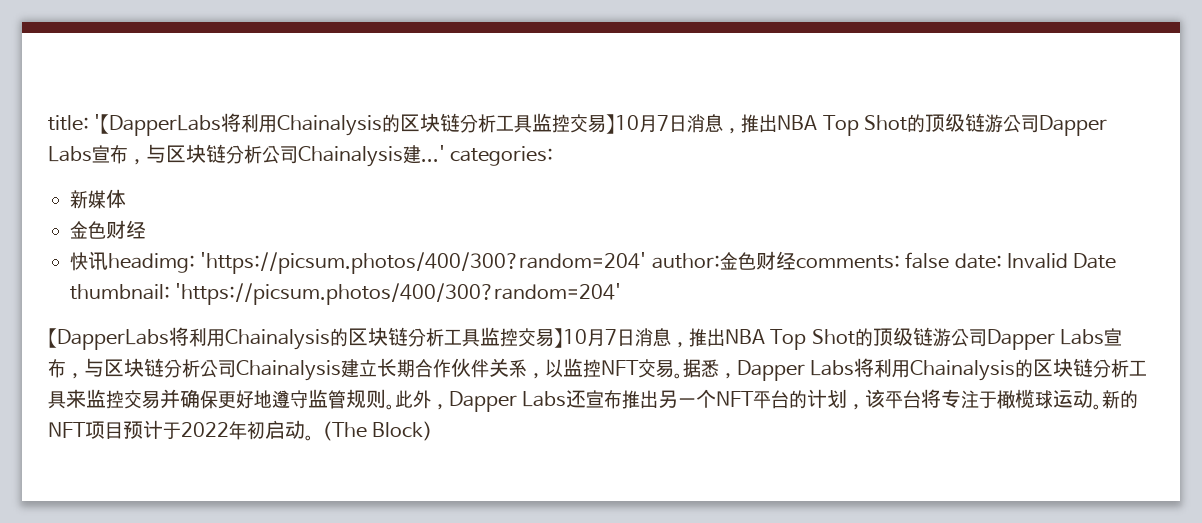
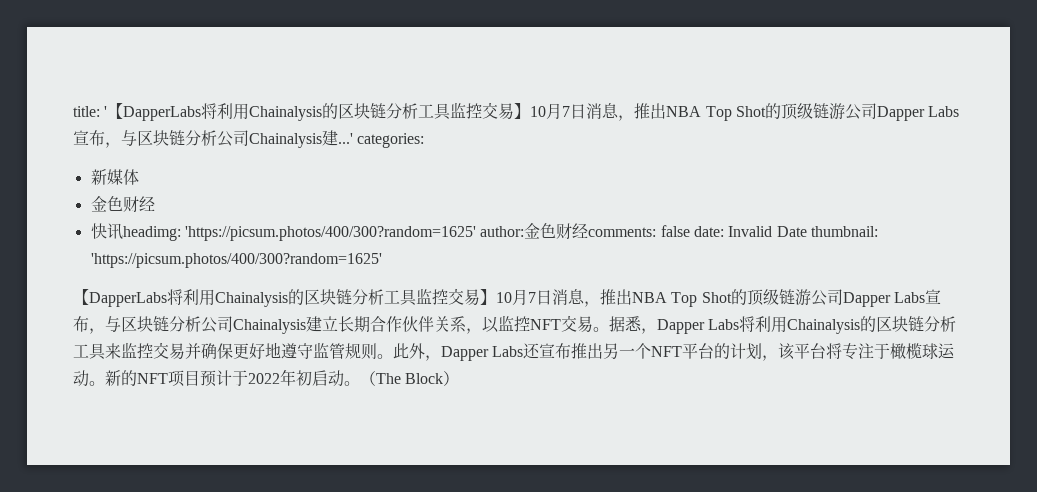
- 快讯headimg: 'https://picsum.photos/400/300?random=204' author:金色财经comments: false date: Invalid Date thumbnail: 'https://picsum.photos/400/300?random=204'
+ 快讯headimg: 'https://picsum.photos/400/300?random=1625' author:金色财经comments: false date: Invalid Date thumbnail: 'https://picsum.photos/400/300?random=1625'

